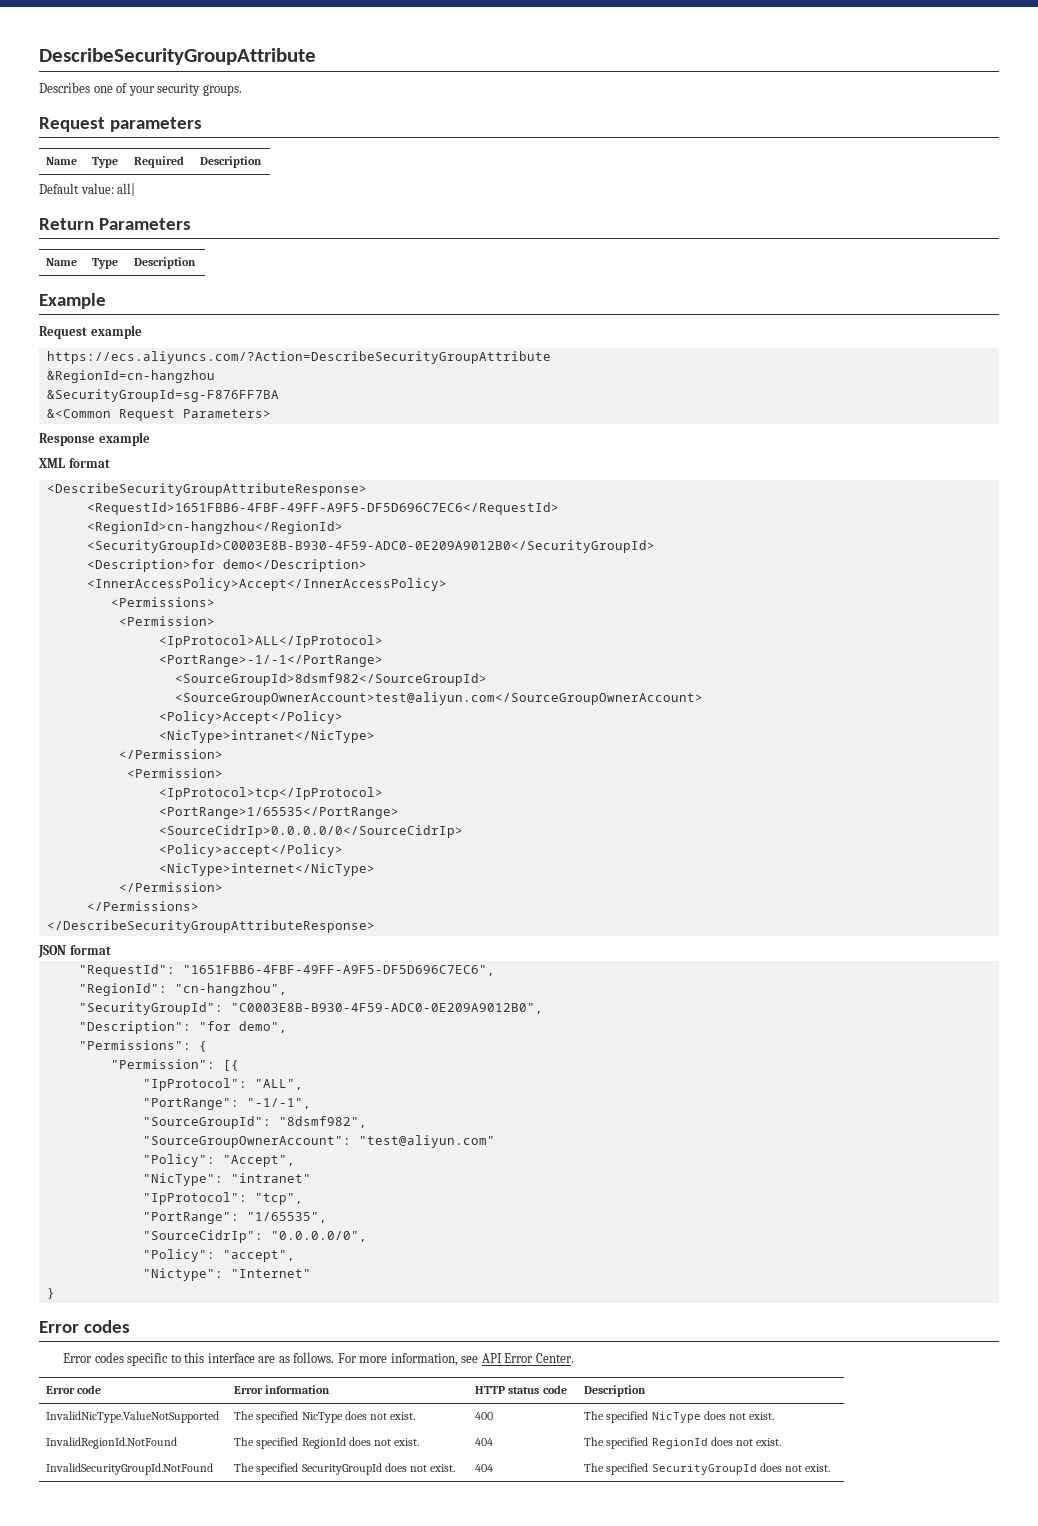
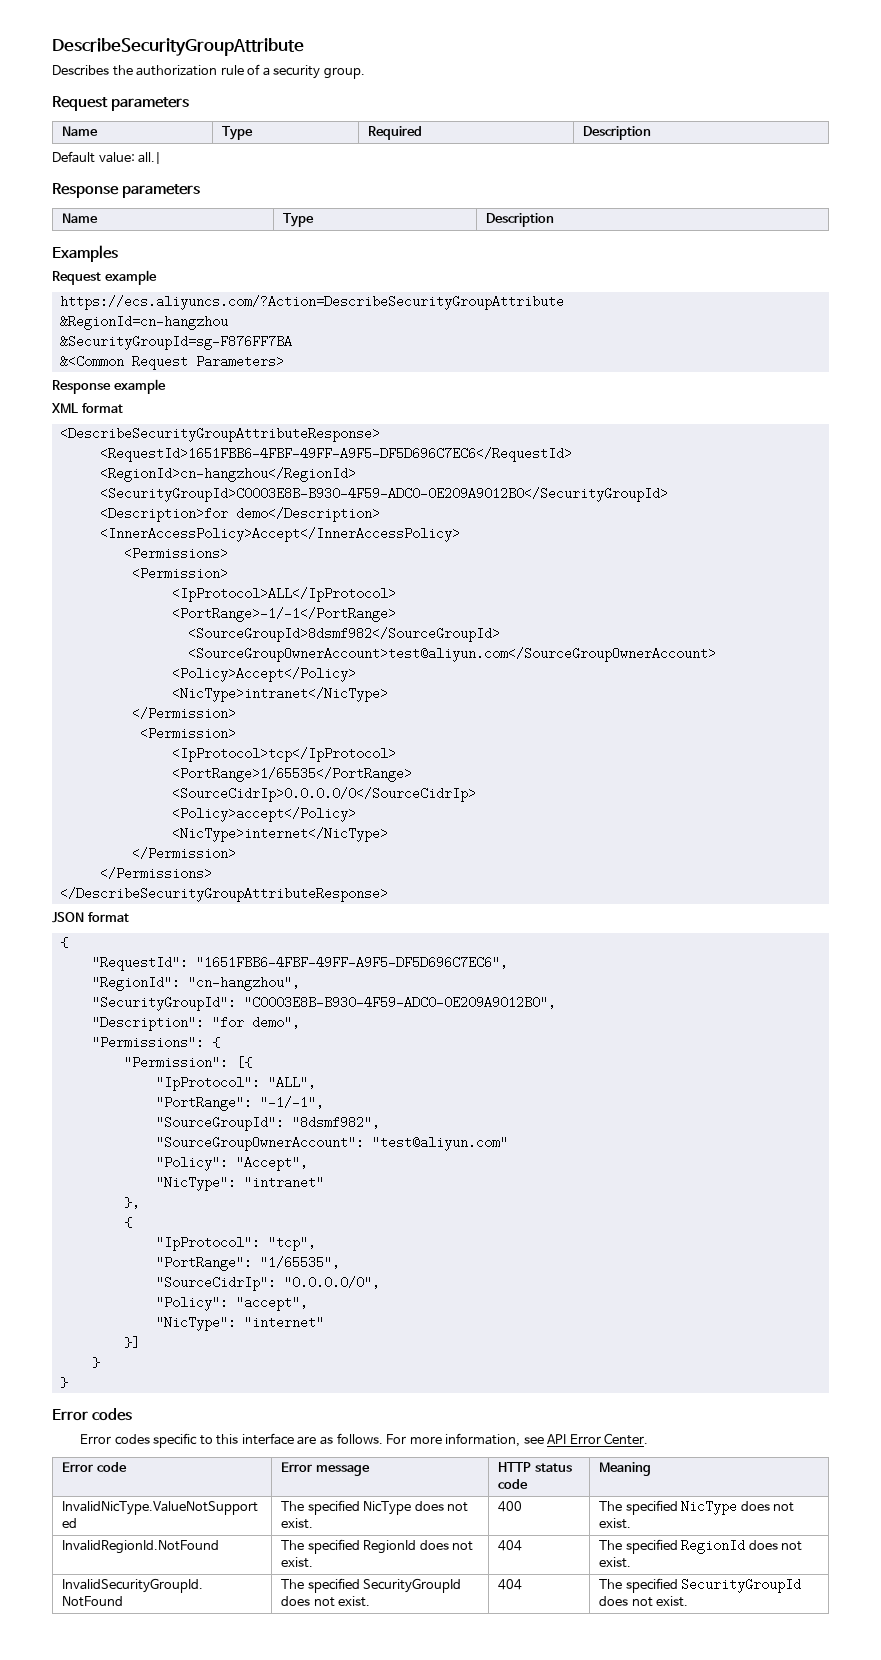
- Describes one of your security groups.
+ Describes the authorization rule of a security group.
- Default value: all|
- Return Parameters
+ Default value: all.|
+ Response parameters
- Example
+ Examples
  JSON format
+ {
+ },
+ {
- "Nictype": "Internet"
+ "NicType": "internet"
+ }]
+ }
- Error code | Error information | HTTP status code | Description
+ Error code | Error message | HTTP status code | Meaning

